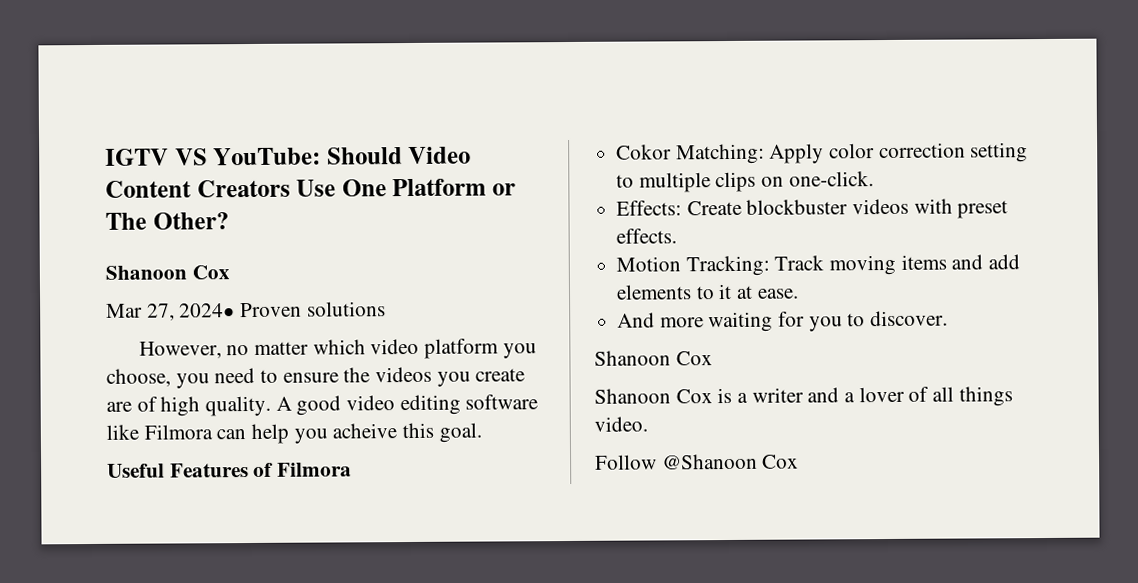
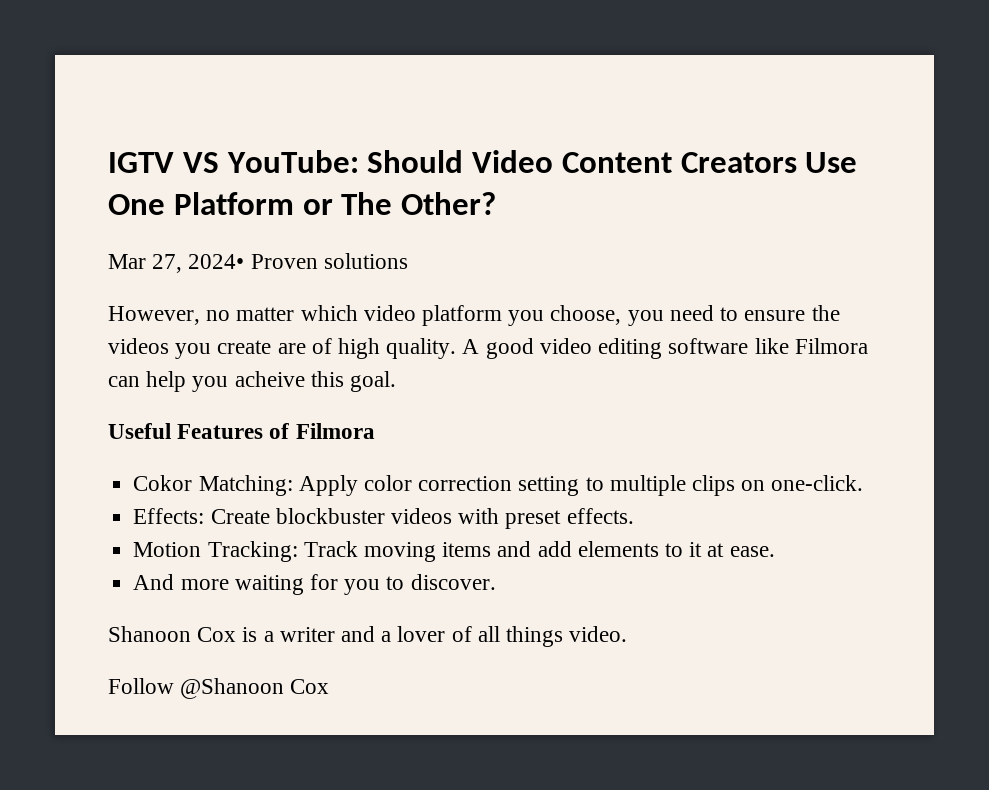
  IGTV VS YouTube: Should Video Content Creators Use One Platform or The Other?
- Shanoon Cox
  And more waiting for you to discover.
- Shanoon Cox

